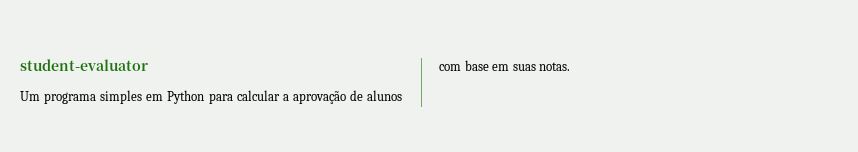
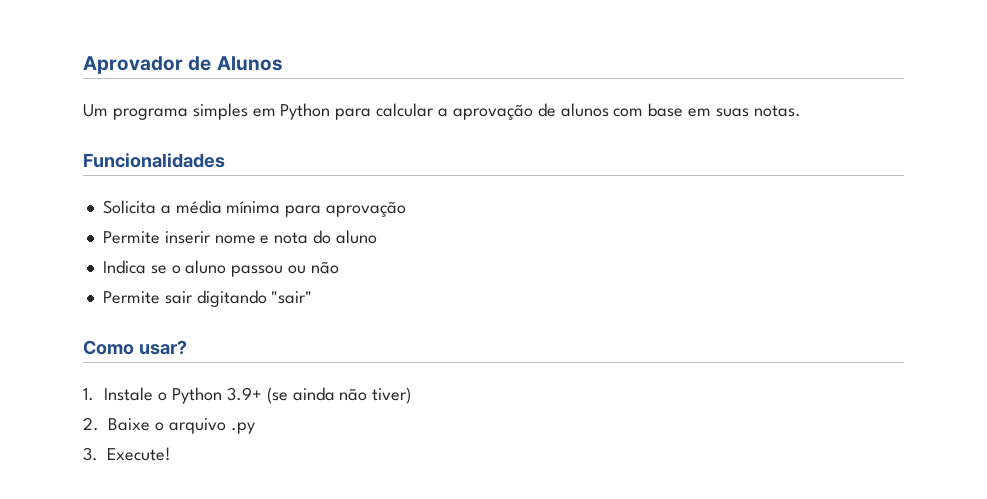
- student-evaluator
+ Aprovador de Alunos
+ Funcionalidades
+ Solicita a média mínima para aprovação
+ Permite inserir nome e nota do aluno
+ Indica se o aluno passou ou não
+ Permite sair digitando "sair"
+ Como usar?
+ 1. Instale o Python 3.9+ (se ainda não tiver)
+ 2. Baixe o arquivo .py
+ 3. Execute!

